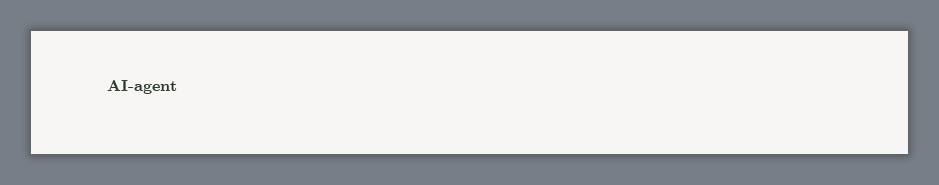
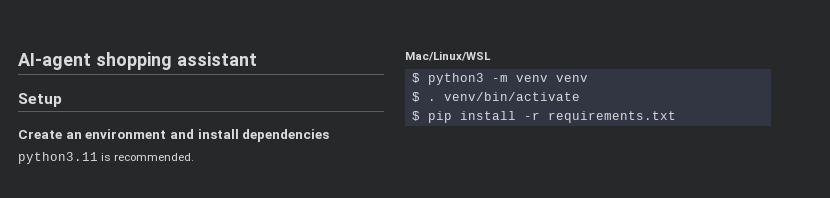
- AI-agent
+ AI-agent shopping assistant
+ Setup
+ Create an environment and install dependencies
+ python3.11 is recommended.
+ Mac/Linux/WSL
+ $ python3 -m venv venv
+ $ . venv/bin/activate
+ $ pip install -r requirements.txt

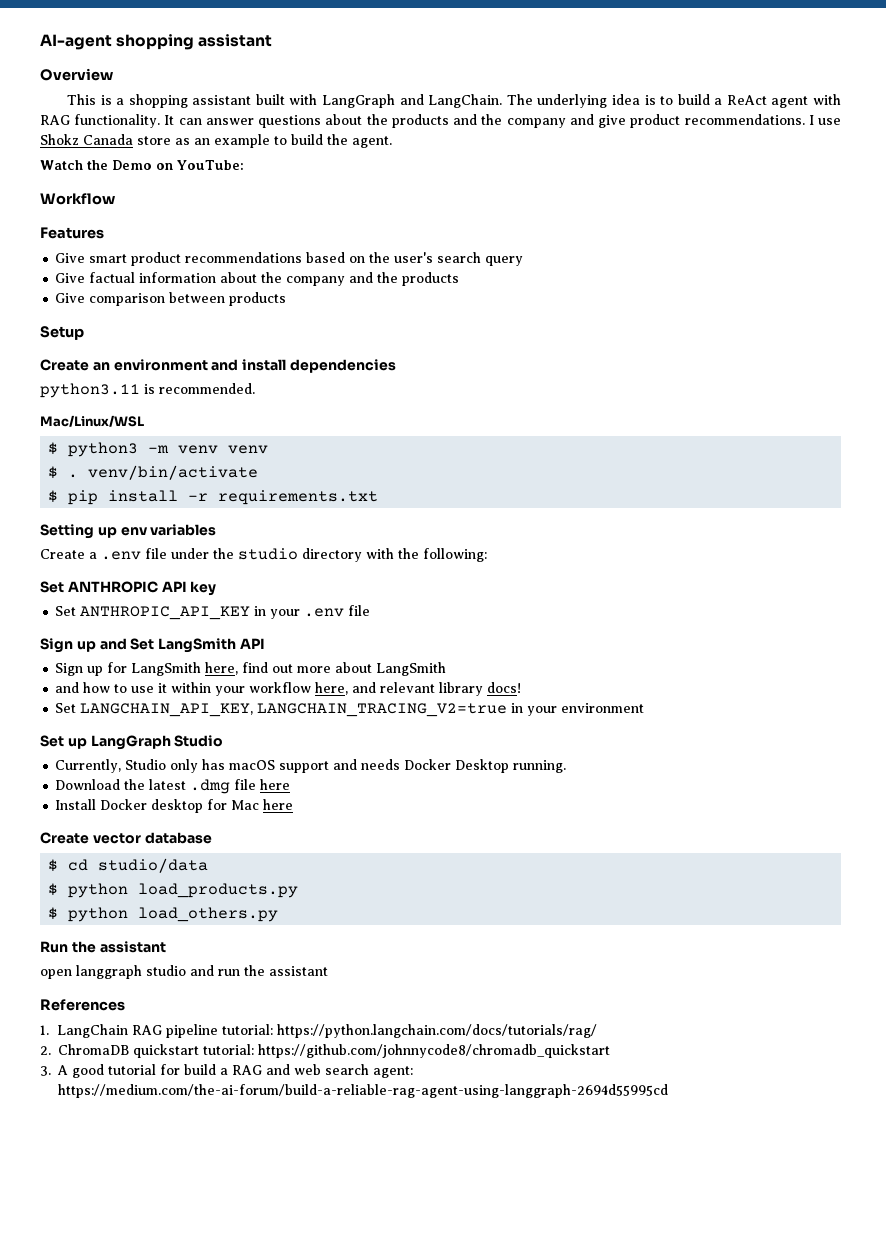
+ Overview
+ This is a shopping assistant built with LangGraph and LangChain. The underlying idea is to build a ReAct agent with RAG functionality. It can answer questions about the products and the company and give product recommendations. I use Shokz Canada store as an example to build the agent.
+ Watch the Demo on YouTube:
+ Workflow
+ Features
+ Give smart product recommendations based on the user's search query
+ Give factual information about the company and the products
+ Give comparison between products
+ Setting up env variables
+ Create a .env file under the studio directory with the following:
+ Set ANTHROPIC API key
+ Set ANTHROPIC_API_KEY in your .env file
+ Sign up and Set LangSmith API
+ Sign up for LangSmith here, find out more about LangSmith
+ and how to use it within your workflow here, and relevant library docs!
+ Set LANGCHAIN_API_KEY, LANGCHAIN_TRACING_V2=true in your environment
+ Set up LangGraph Studio
+ Currently, Studio only has macOS support and needs Docker Desktop running.
+ Download the latest .dmg file here
+ Install Docker desktop for Mac here
+ Create vector database
+ $ cd studio/data
+ $ python load_products.py
+ $ python load_others.py
+ Run the assistant
+ open langgraph studio and run the assistant
+ References
+ 1. LangChain RAG pipeline tutorial: https://python.langchain.com/docs/tutorials/rag/
+ 2. ChromaDB quickstart tutorial: https://github.com/johnnycode8/chromadb_quickstart
+ 3. A good tutorial for build a RAG and web search agent: https://medium.com/the-ai-forum/build-a-reliable-rag-agent-using-langgraph-2694d55995cd

